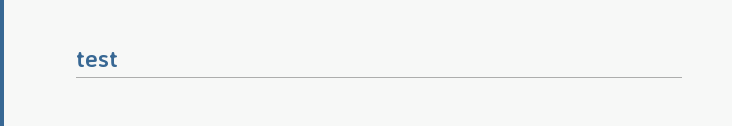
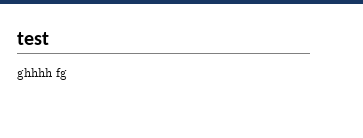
+ ghhhh fg

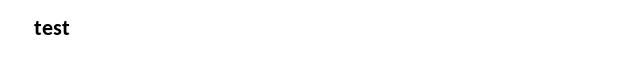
- ghhhh fg

